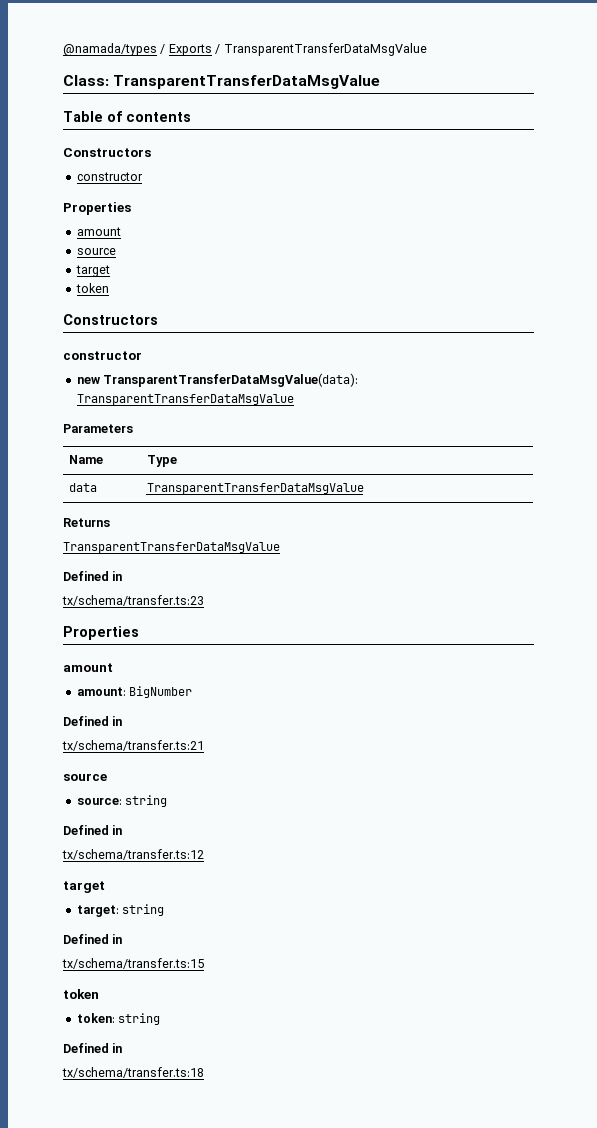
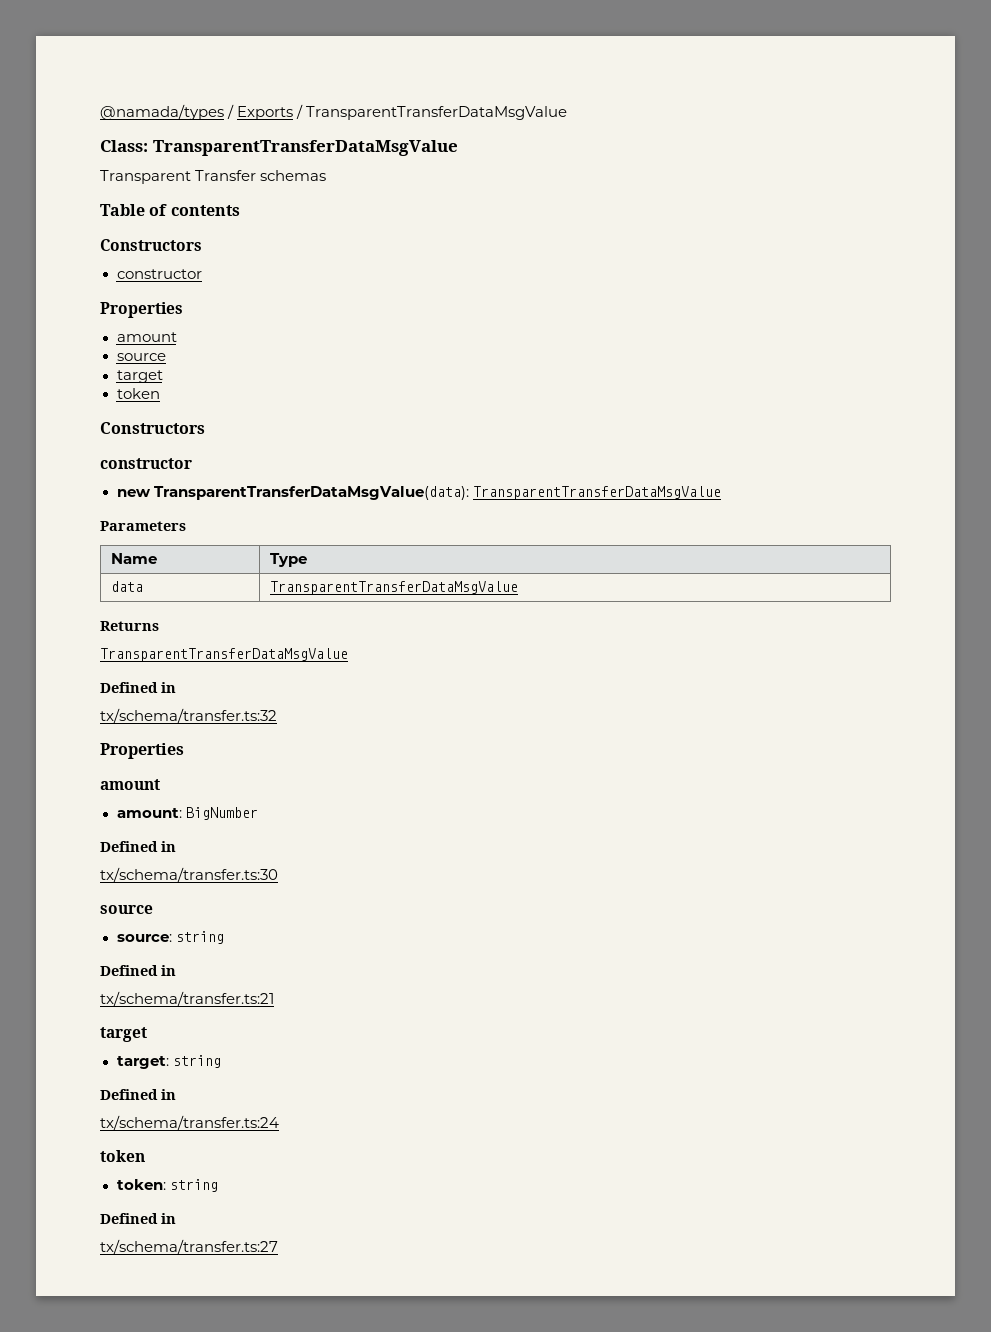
+ Transparent Transfer schemas
- tx/schema/transfer.ts:23
+ tx/schema/transfer.ts:32
- tx/schema/transfer.ts:21
+ tx/schema/transfer.ts:30
- tx/schema/transfer.ts:12
+ tx/schema/transfer.ts:21
- tx/schema/transfer.ts:15
+ tx/schema/transfer.ts:24
- tx/schema/transfer.ts:18
+ tx/schema/transfer.ts:27

